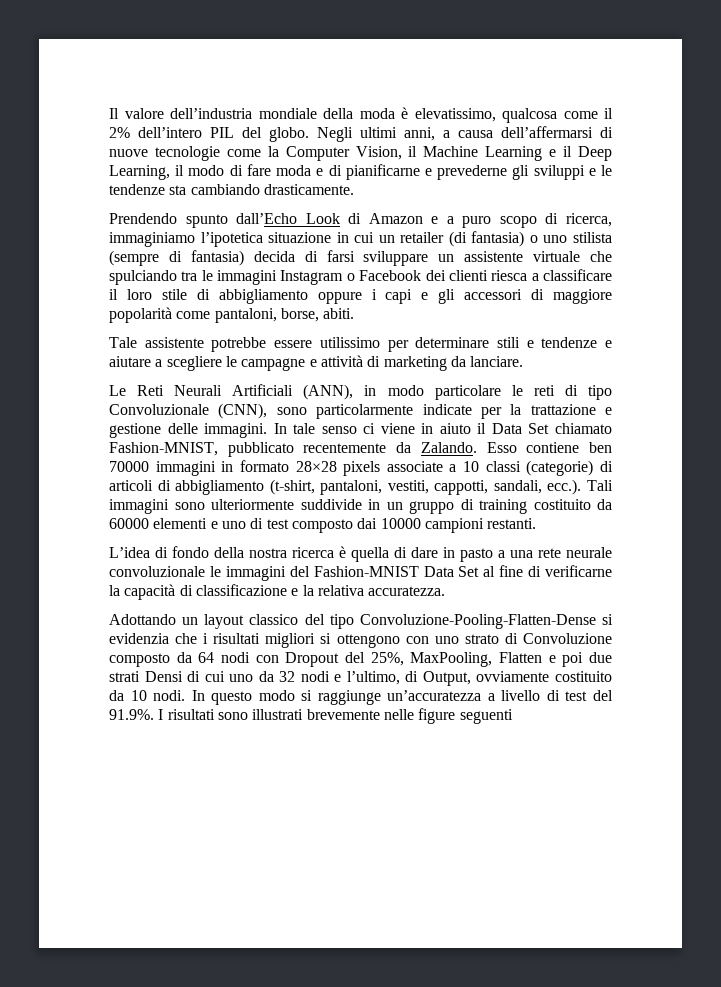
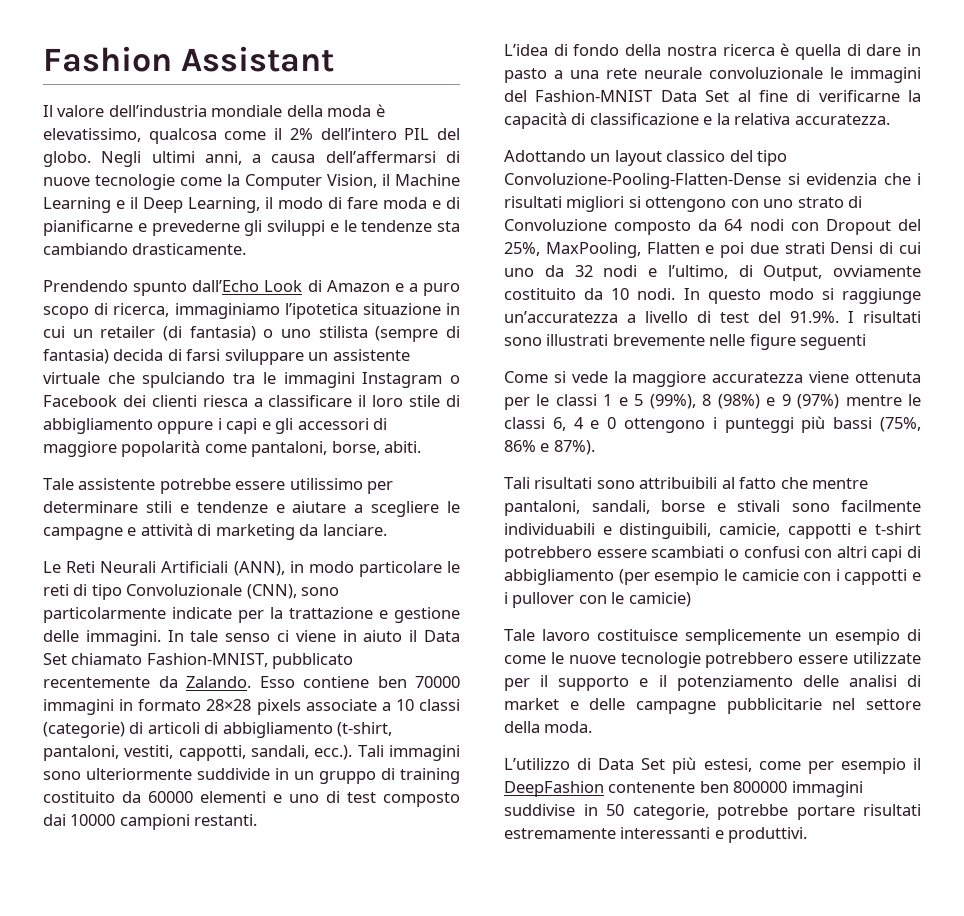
+ Fashion Assistant
+ Come si vede la maggiore accuratezza viene ottenuta per le classi 1 e 5 (99%), 8 (98%) e 9 (97%) mentre le classi 6, 4 e 0 ottengono i punteggi più bassi (75%, 86% e 87%).
+ Tali risultati sono attribuibili al fatto che mentre pantaloni, sandali, borse e stivali sono facilmente individuabili e distinguibili, camicie, cappotti e t-shirt potrebbero essere scambiati o confusi con altri capi di abbigliamento (per esempio le camicie con i cappotti e i pullover con le camicie)
+ Tale lavoro costituisce semplicemente un esempio di come le nuove tecnologie potrebbero essere utilizzate per il supporto e il potenziamento delle analisi di market e delle campagne pubblicitarie nel settore della moda.
+ L’utilizzo di Data Set più estesi, come per esempio il DeepFashion contenente ben 800000 immagini suddivise in 50 categorie, potrebbe portare risultati estremamente interessanti e produttivi.

